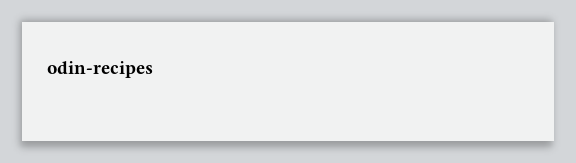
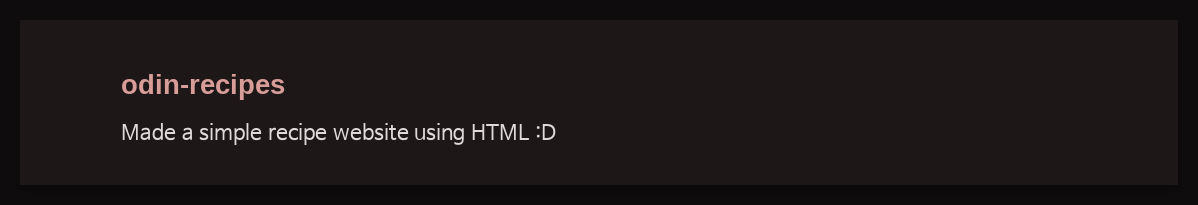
+ Made a simple recipe website using HTML :D

